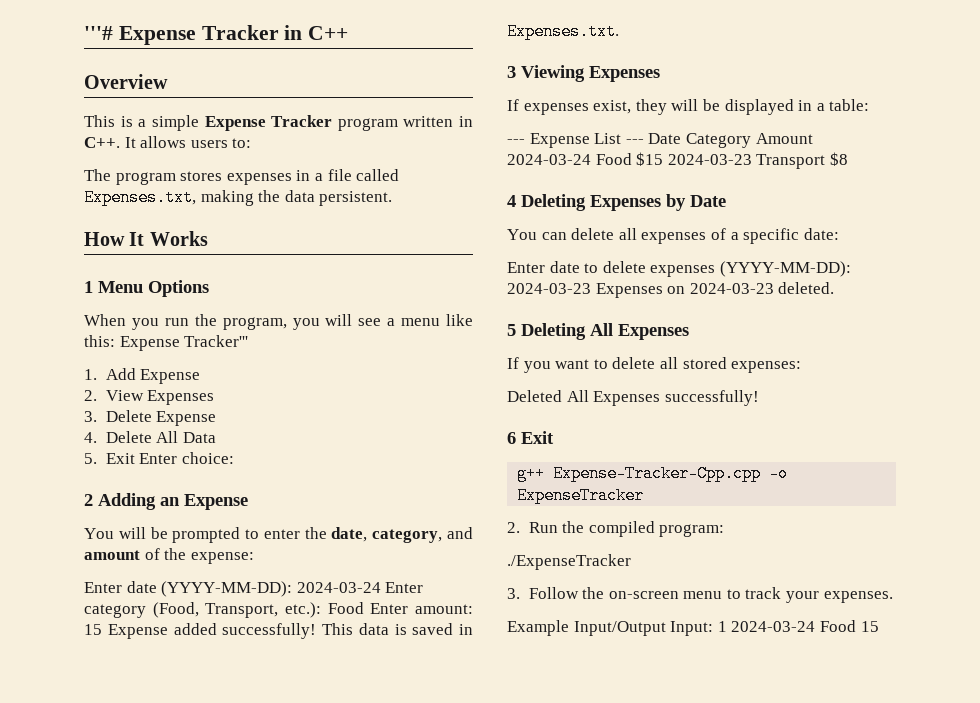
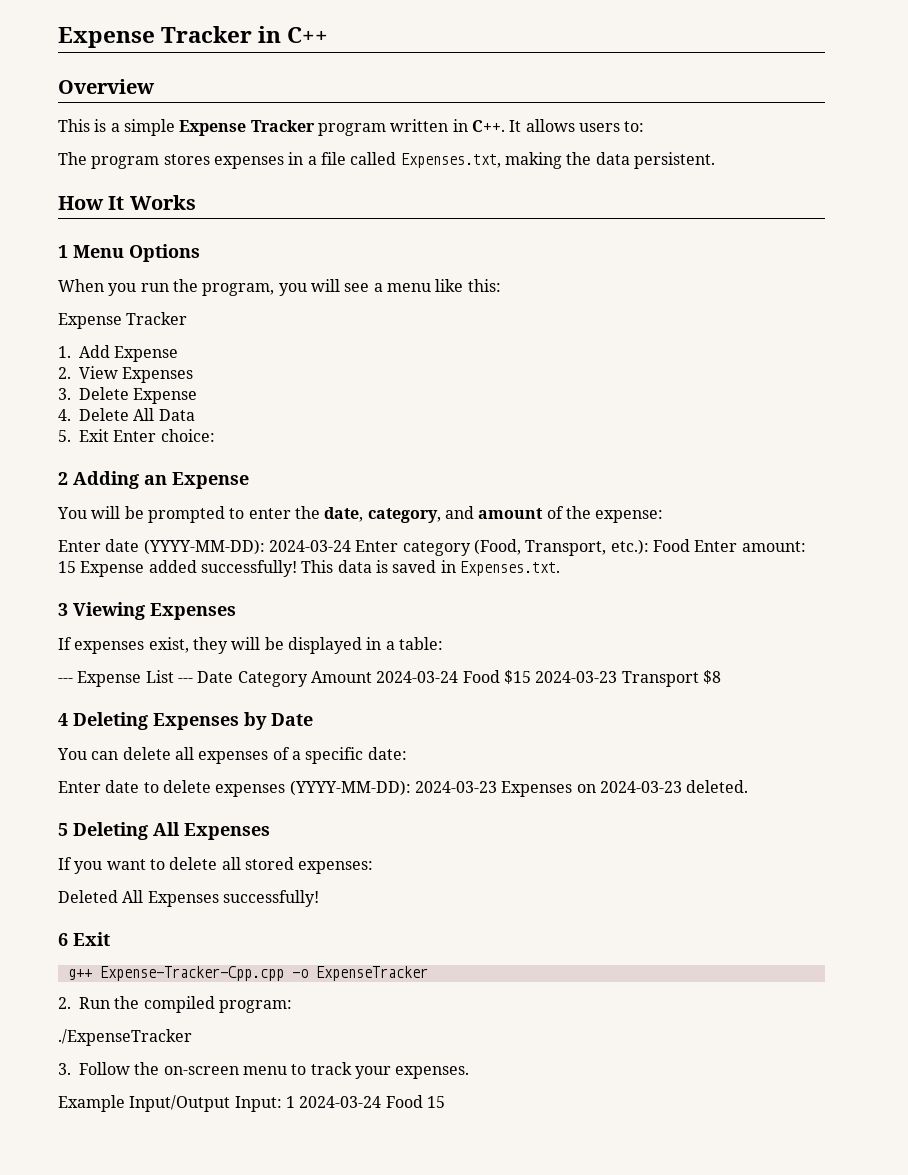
- '''# Expense Tracker in C++
+ Expense Tracker in C++
- When you run the program, you will see a menu like this: Expense Tracker'''
+ When you run the program, you will see a menu like this:
+ Expense Tracker

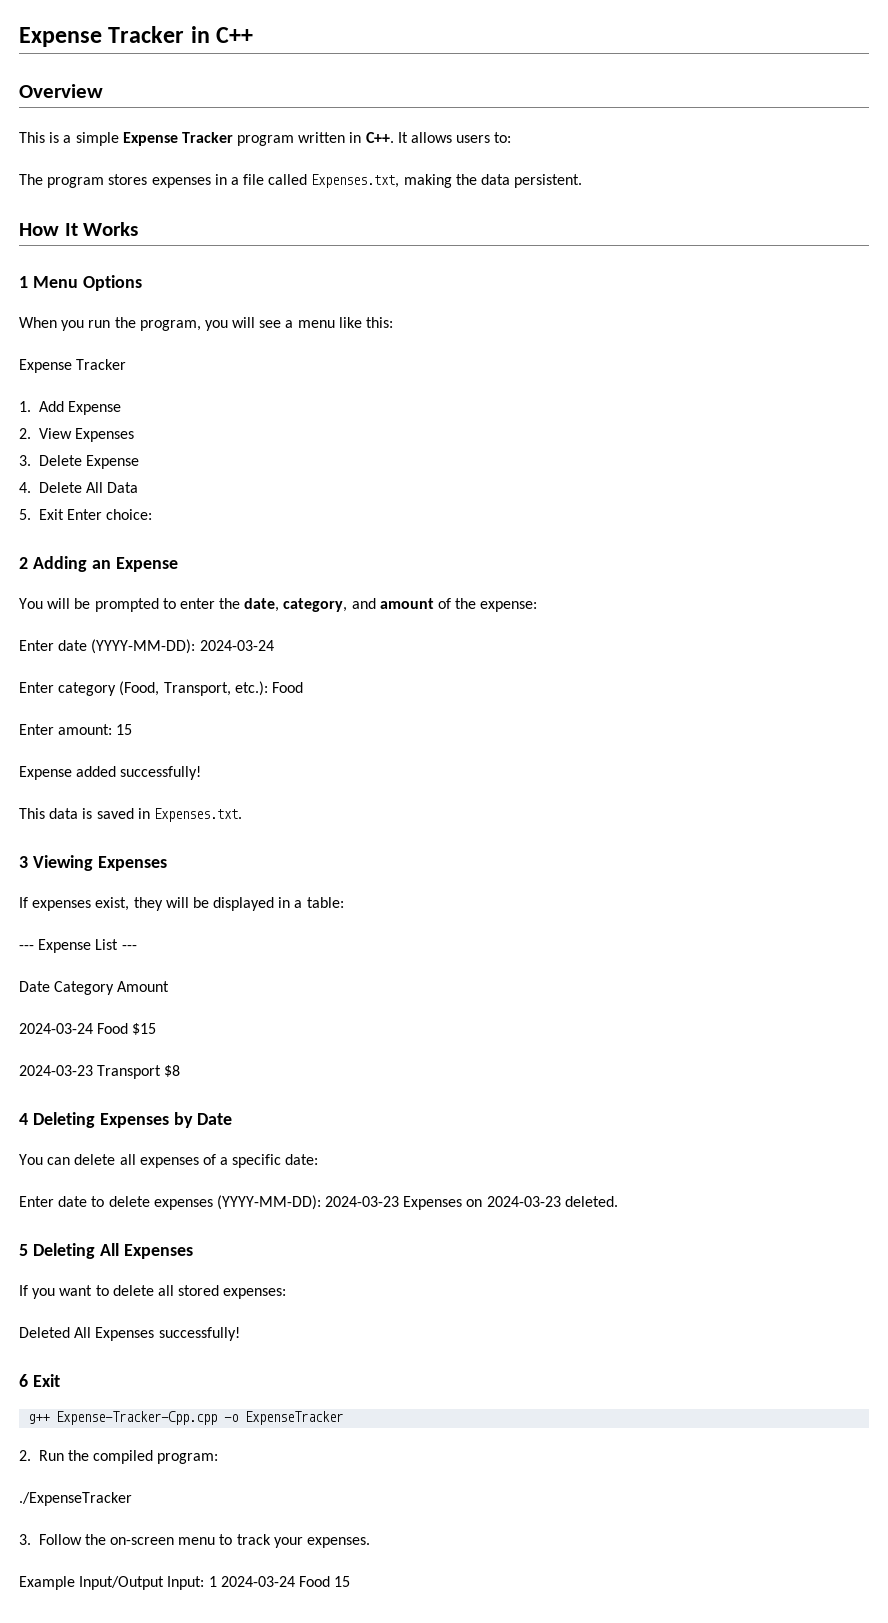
- Enter date (YYYY-MM-DD): 2024-03-24 Enter category (Food, Transport, etc.): Food Enter amount: 15 Expense added successfully! This data is saved in Expenses.txt.
+ Enter date (YYYY-MM-DD): 2024-03-24
+ Enter category (Food, Transport, etc.): Food
+ Enter amount: 15
+ Expense added successfully!
+ This data is saved in Expenses.txt.
- --- Expense List --- Date Category Amount 2024-03-24 Food $15 2024-03-23 Transport $8
+ --- Expense List ---
+ Date Category Amount
+ 2024-03-24 Food $15
+ 2024-03-23 Transport $8

